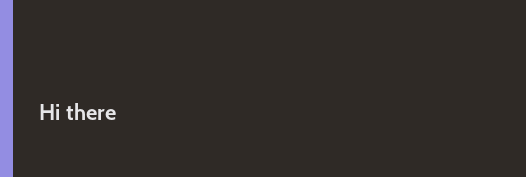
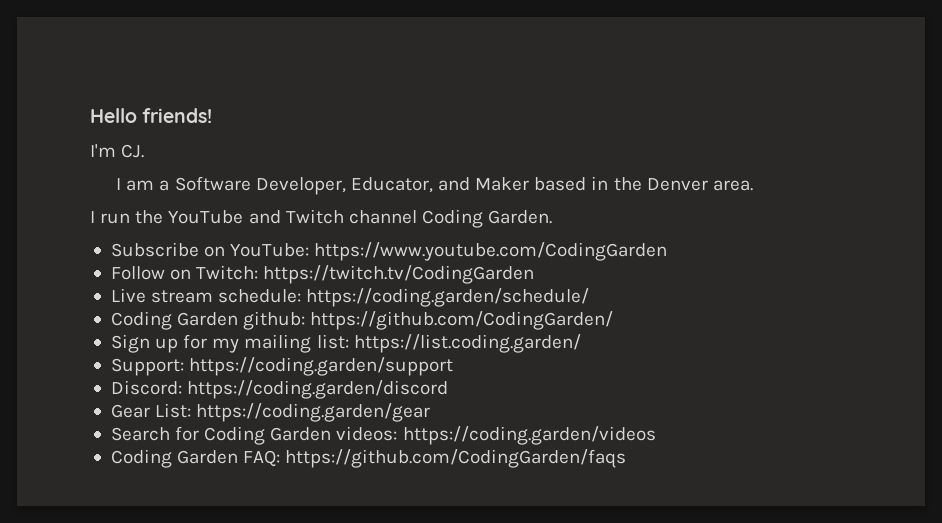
- Hi there
+ Hello friends!
+ I'm CJ.
+ I am a Software Developer, Educator, and Maker based in the Denver area.
+ I run the YouTube and Twitch channel Coding Garden.
+ Subscribe on YouTube: https://www.youtube.com/CodingGarden
+ Follow on Twitch: https://twitch.tv/CodingGarden
+ Live stream schedule: https://coding.garden/schedule/
+ Coding Garden github: https://github.com/CodingGarden/
+ Sign up for my mailing list: https://list.coding.garden/
+ Support: https://coding.garden/support
+ Discord: https://coding.garden/discord
+ Gear List: https://coding.garden/gear
+ Search for Coding Garden videos: https://coding.garden/videos
+ Coding Garden FAQ: https://github.com/CodingGarden/faqs

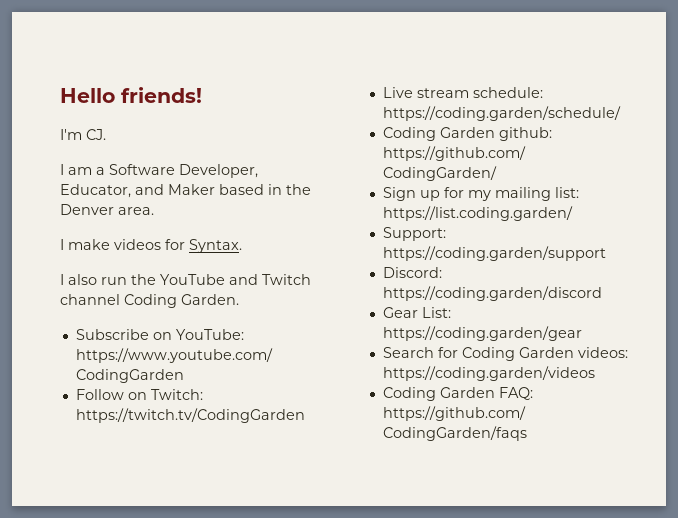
- I run the YouTube and Twitch channel Coding Garden.
+ I make videos for Syntax.
+ I also run the YouTube and Twitch channel Coding Garden.

